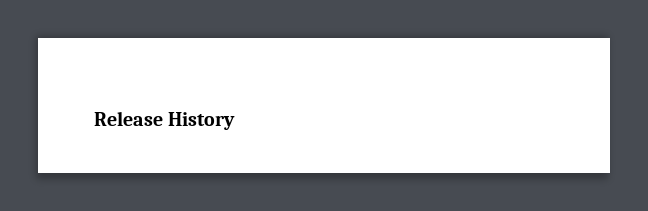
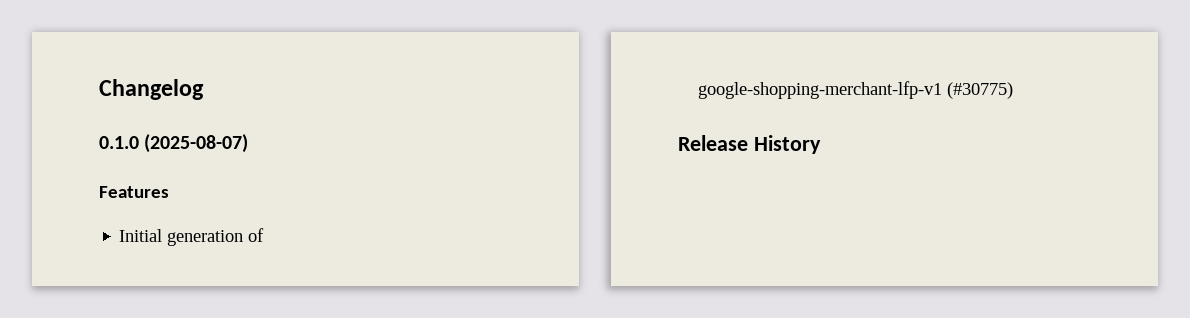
+ Changelog
+ 0.1.0 (2025-08-07)
+ Features
+ Initial generation of google-shopping-merchant-lfp-v1 (#30775)

